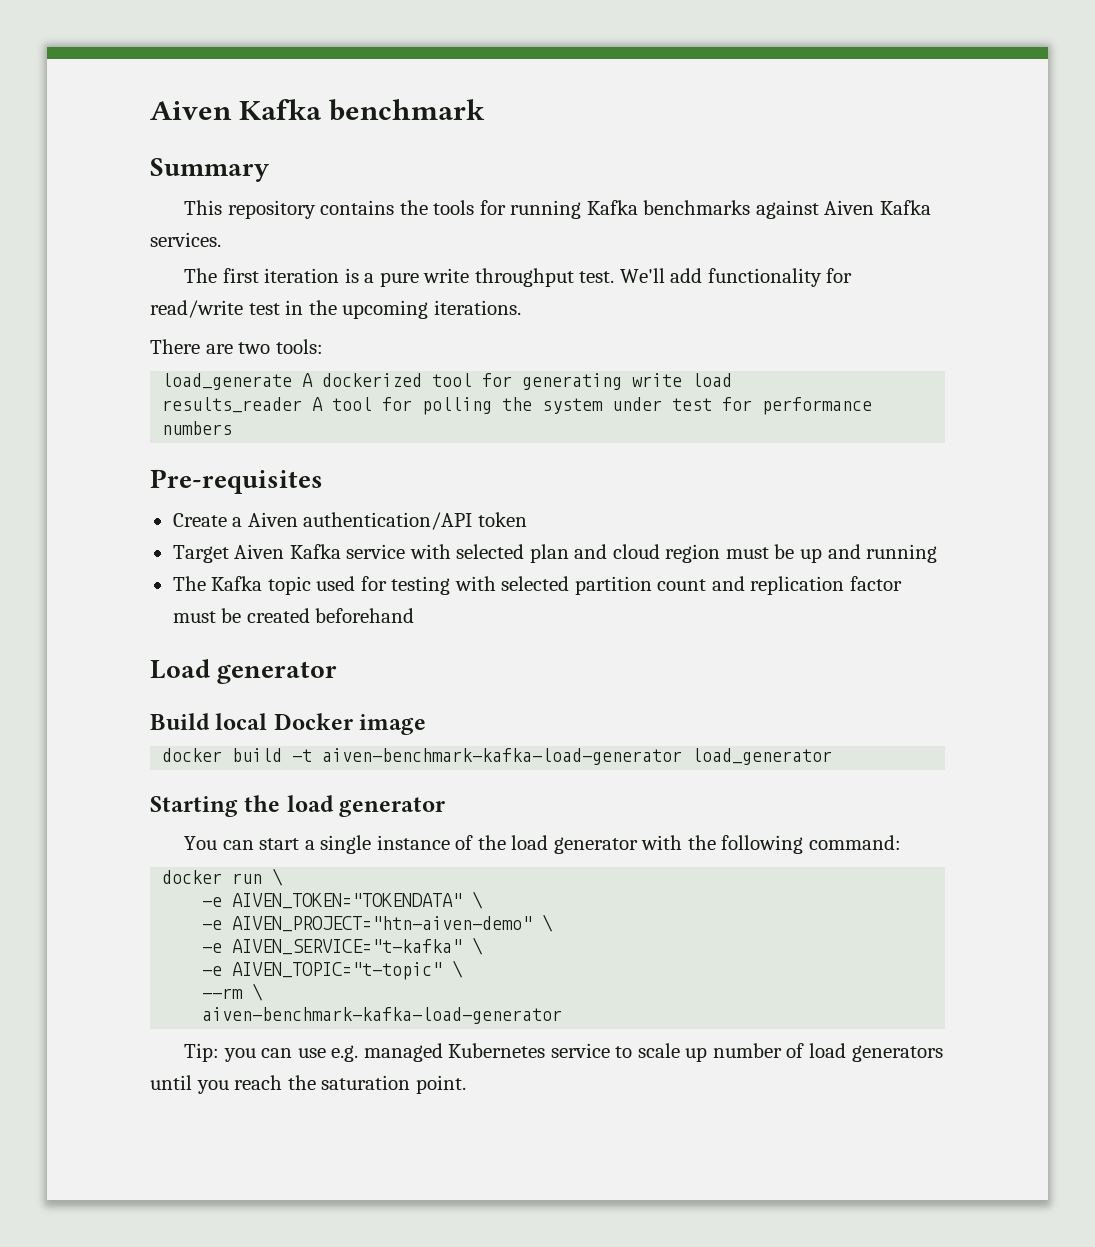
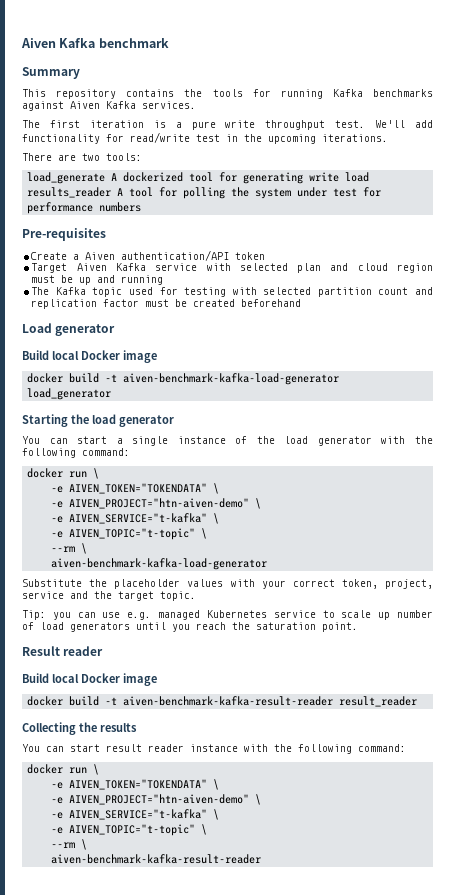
+ Substitute the placeholder values with your correct token, project, service and the target topic.
+ Result reader
+ Build local Docker image
+ docker build -t aiven-benchmark-kafka-result-reader result_reader
+ Collecting the results
+ You can start result reader instance with the following command:
+ docker run \
+ -e AIVEN_TOKEN="TOKENDATA" \
+ -e AIVEN_PROJECT="htn-aiven-demo" \
+ -e AIVEN_SERVICE="t-kafka" \
+ -e AIVEN_TOPIC="t-topic" \
+ --rm \
+ aiven-benchmark-kafka-result-reader

